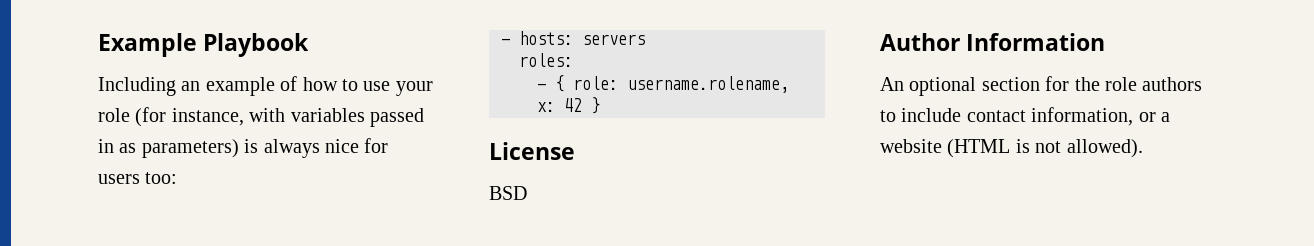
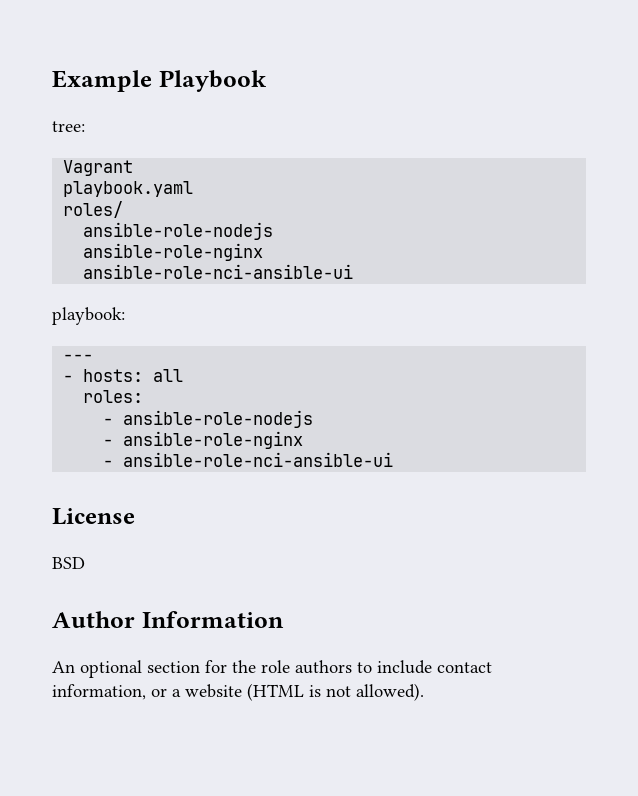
- Including an example of how to use your role (for instance, with variables passed in as parameters) is always nice for users too:
+ tree:
+ Vagrant
+ playbook.yaml
+ roles/
+ ansible-role-nodejs
+ ansible-role-nginx
+ ansible-role-nci-ansible-ui
+ playbook:
+ ---
- - hosts: servers
+ - hosts: all
- - { role: username.rolename, x: 42 }
+ - ansible-role-nodejs
+ - ansible-role-nginx
+ - ansible-role-nci-ansible-ui

